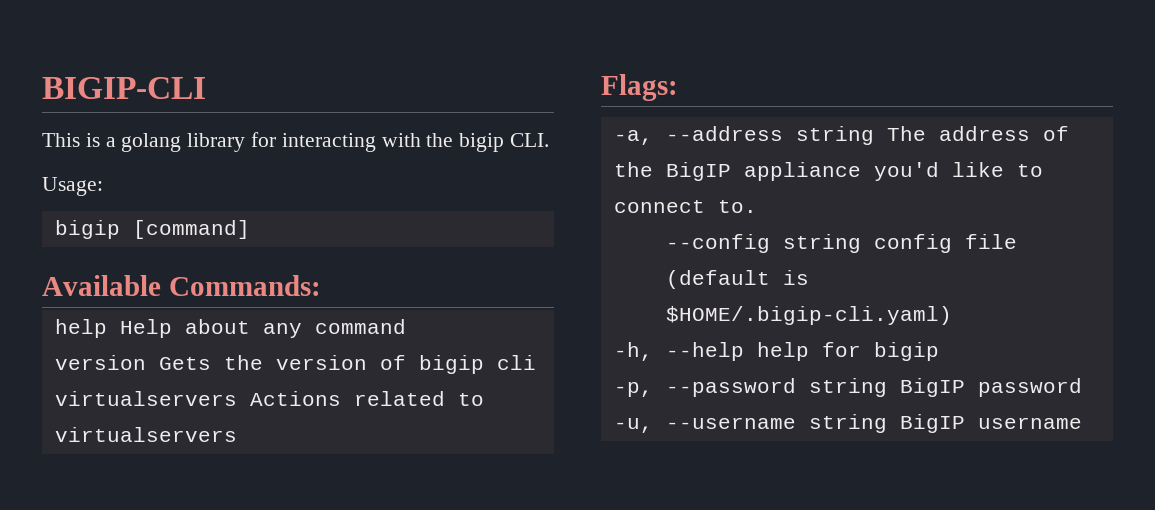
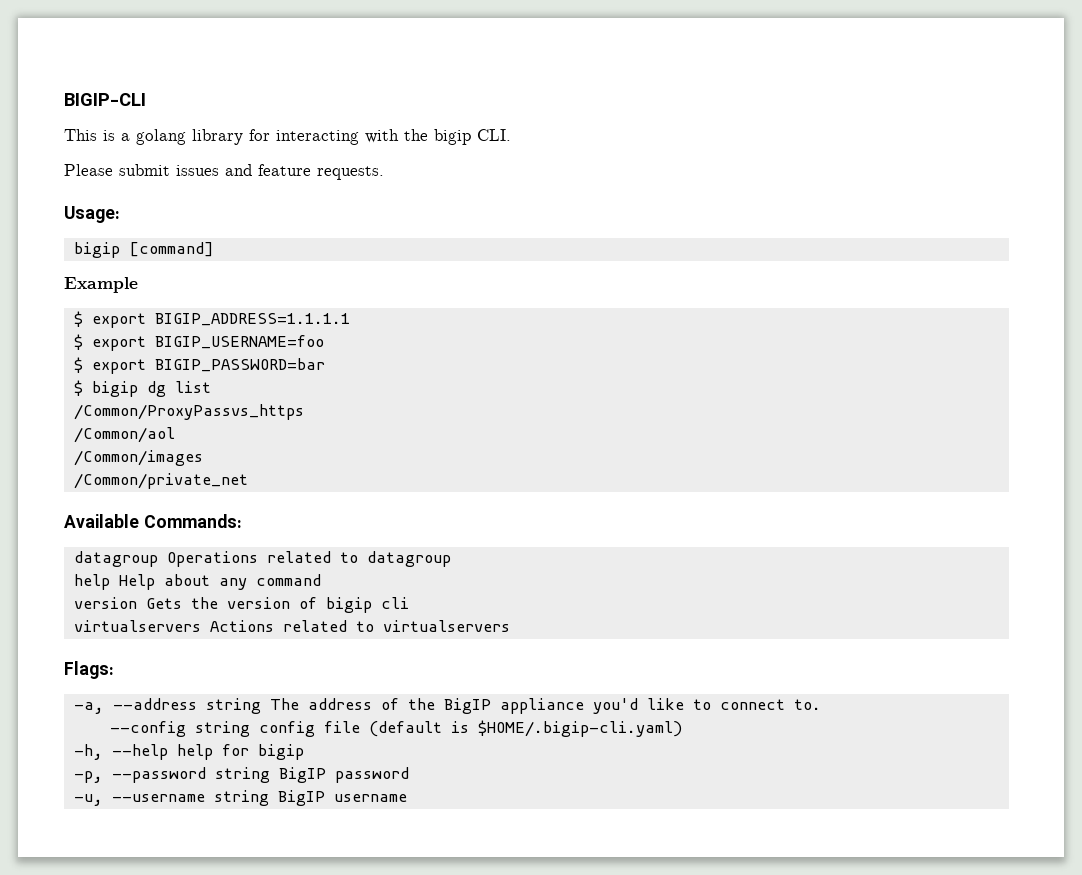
+ Please submit issues and feature requests.
  Usage:
  bigip [command]
+ Example
+ $ export BIGIP_ADDRESS=1.1.1.1
+ $ export BIGIP_USERNAME=foo
+ $ export BIGIP_PASSWORD=bar
+ $ bigip dg list
+ /Common/ProxyPassvs_https
+ /Common/aol
+ /Common/images
+ /Common/private_net
  Available Commands:
+ datagroup Operations related to datagroup

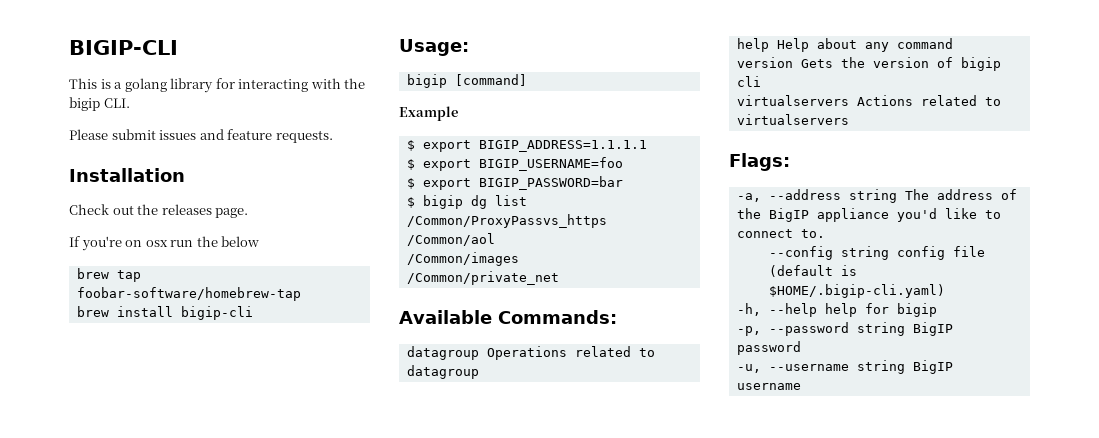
+ Installation
+ Check out the releases page.
+ If you're on osx run the below
+ brew tap foobar-software/homebrew-tap
+ brew install bigip-cli

